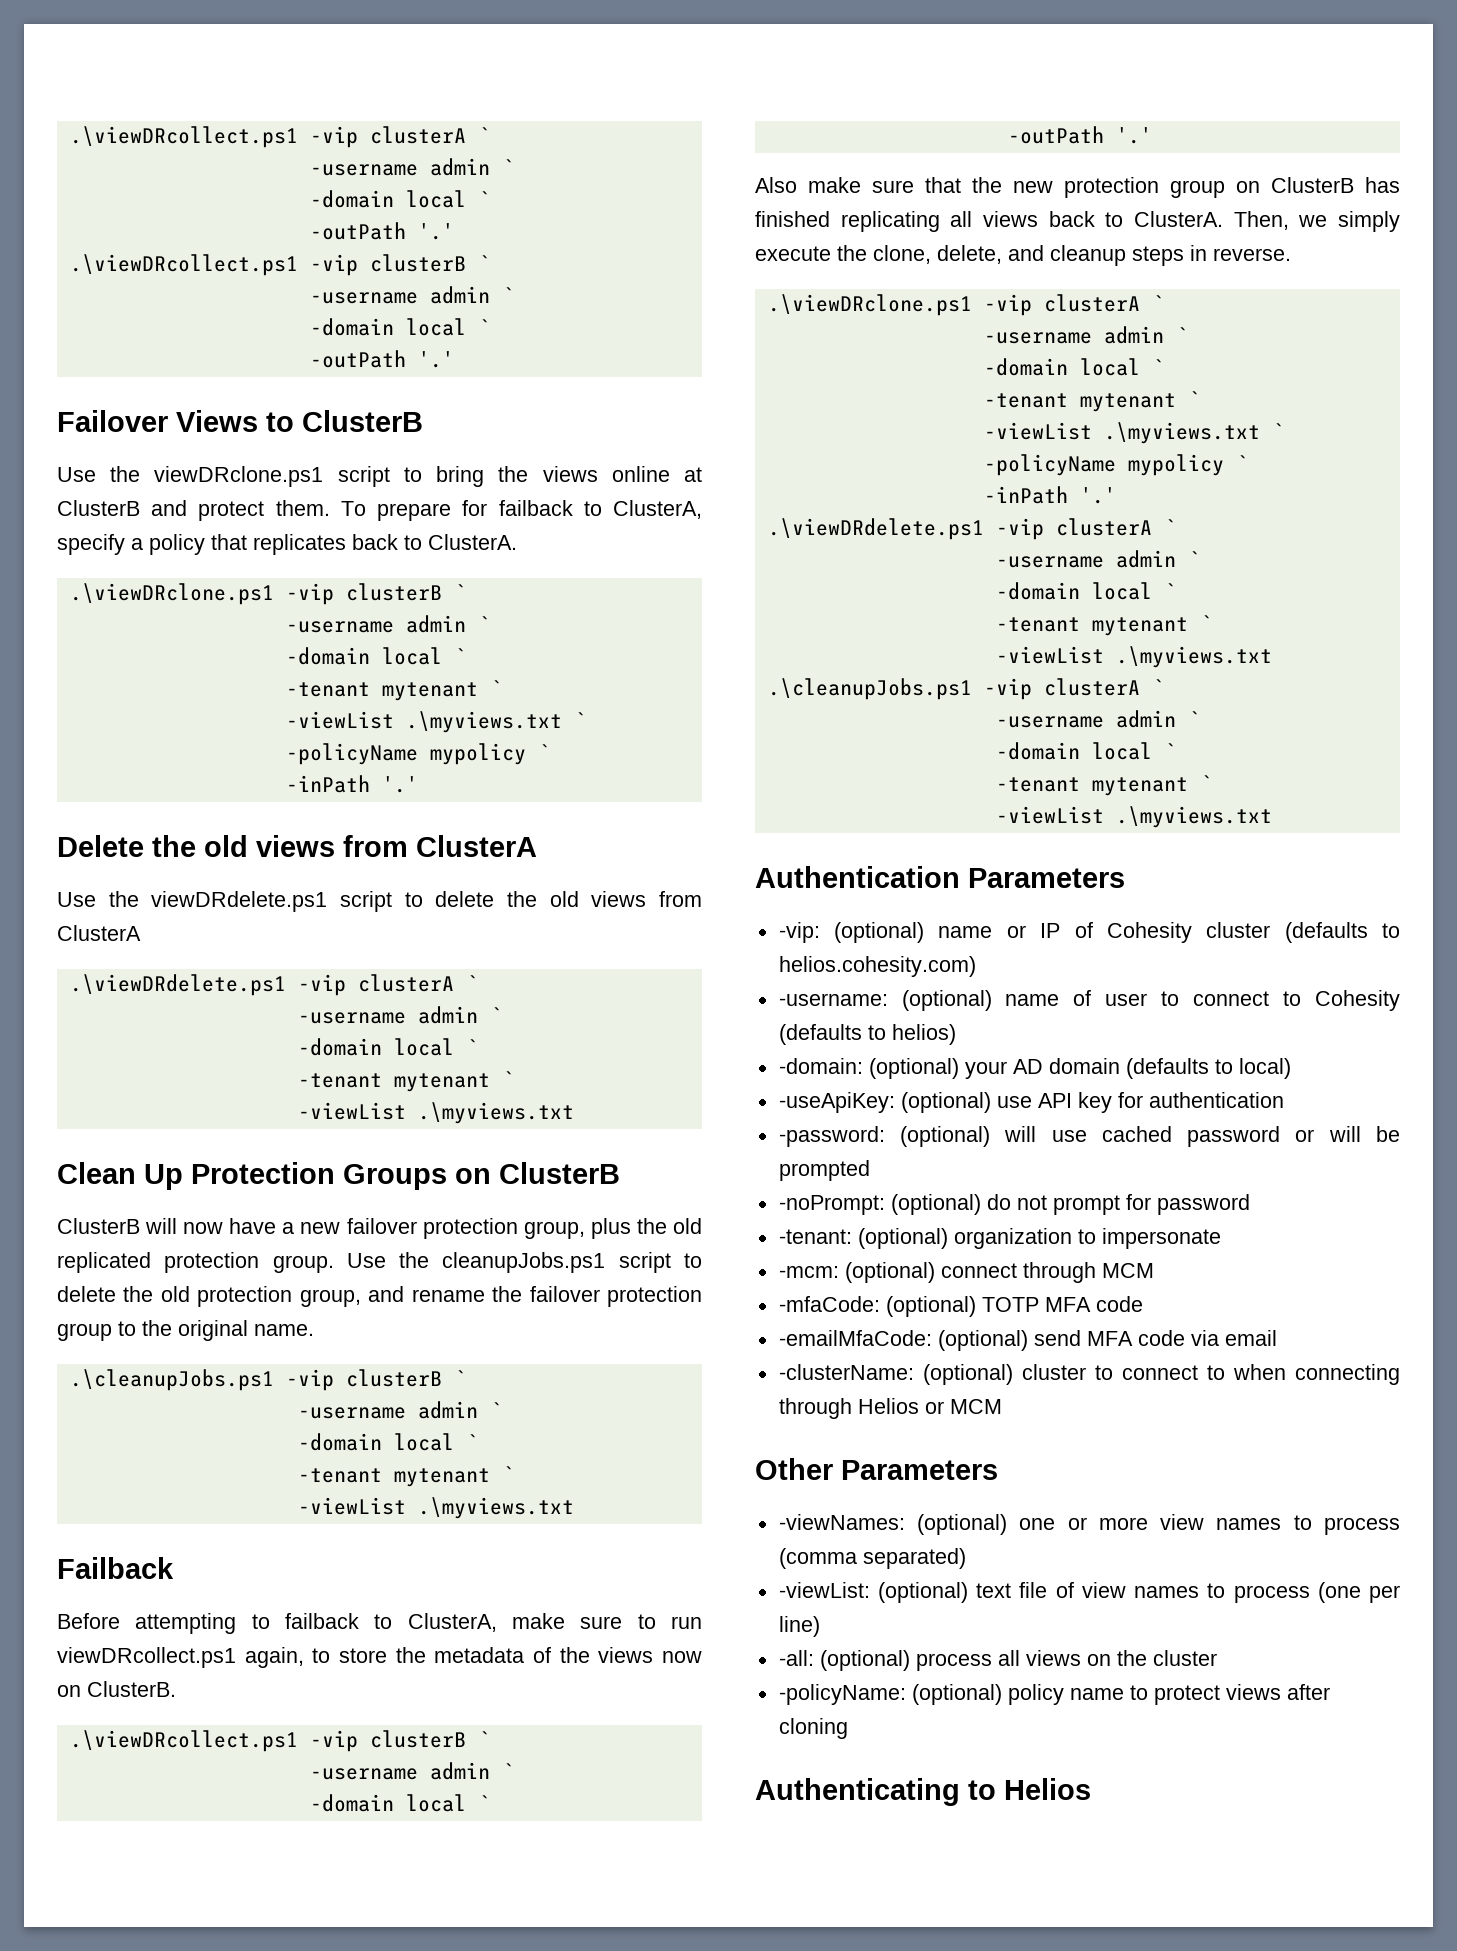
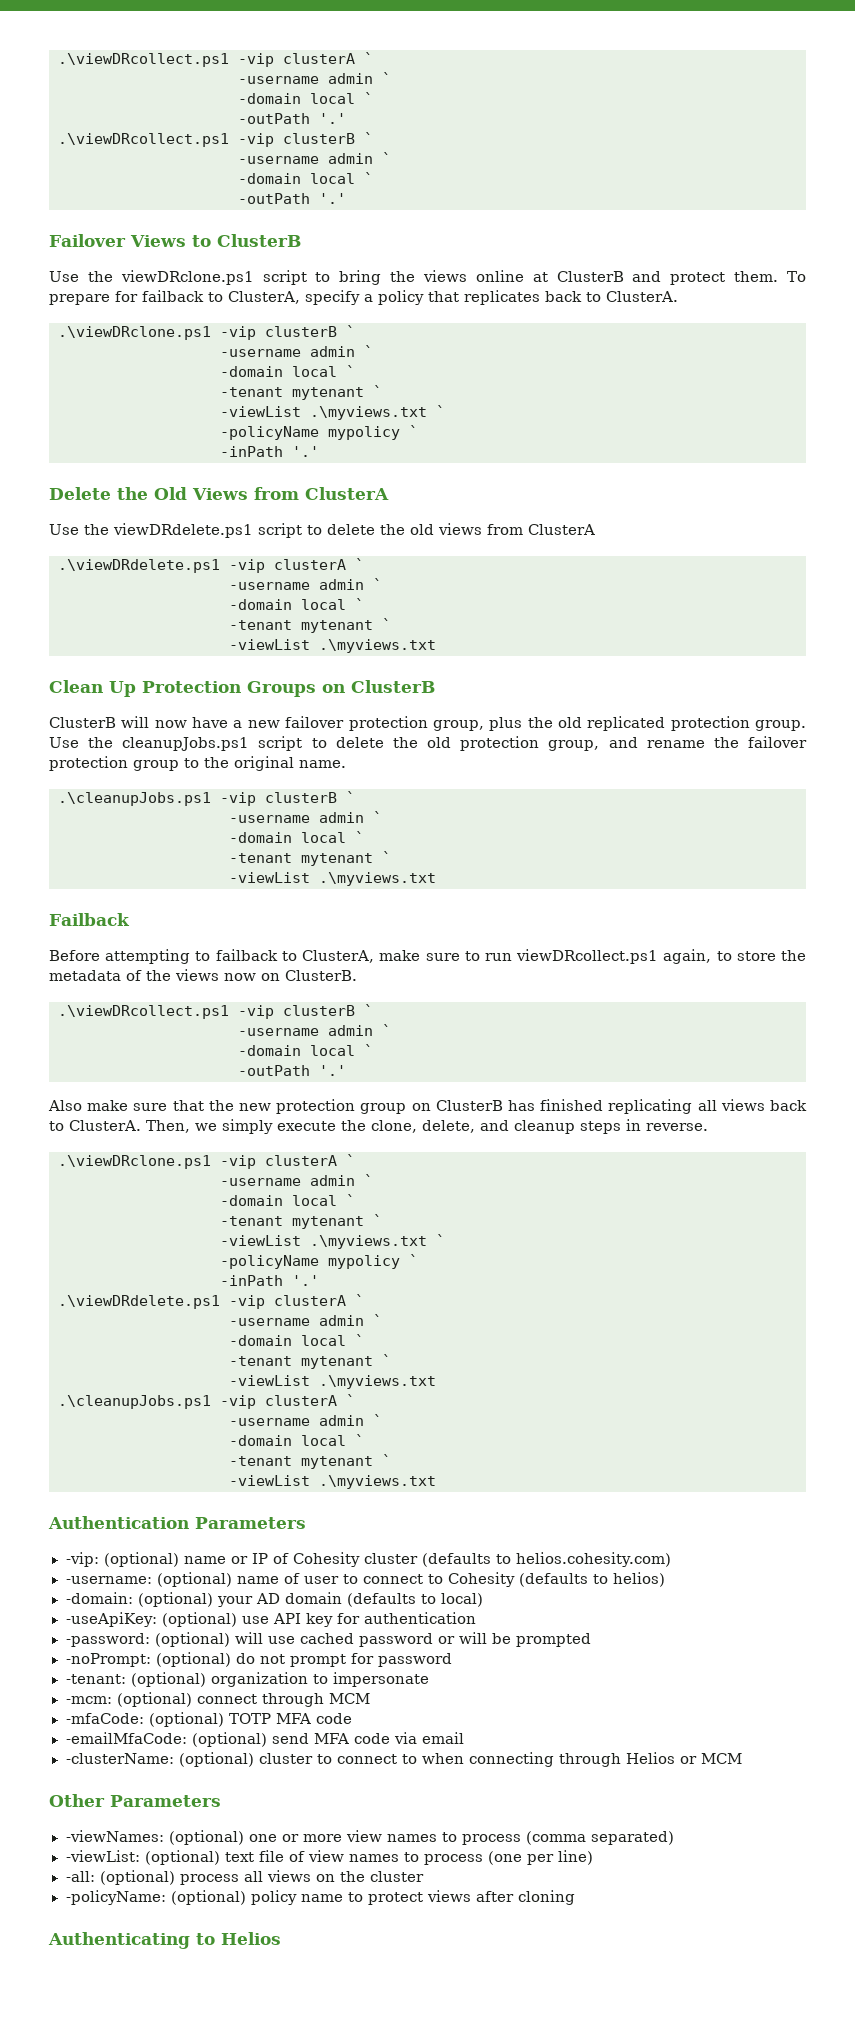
- Delete the old views from ClusterA
+ Delete the Old Views from ClusterA

